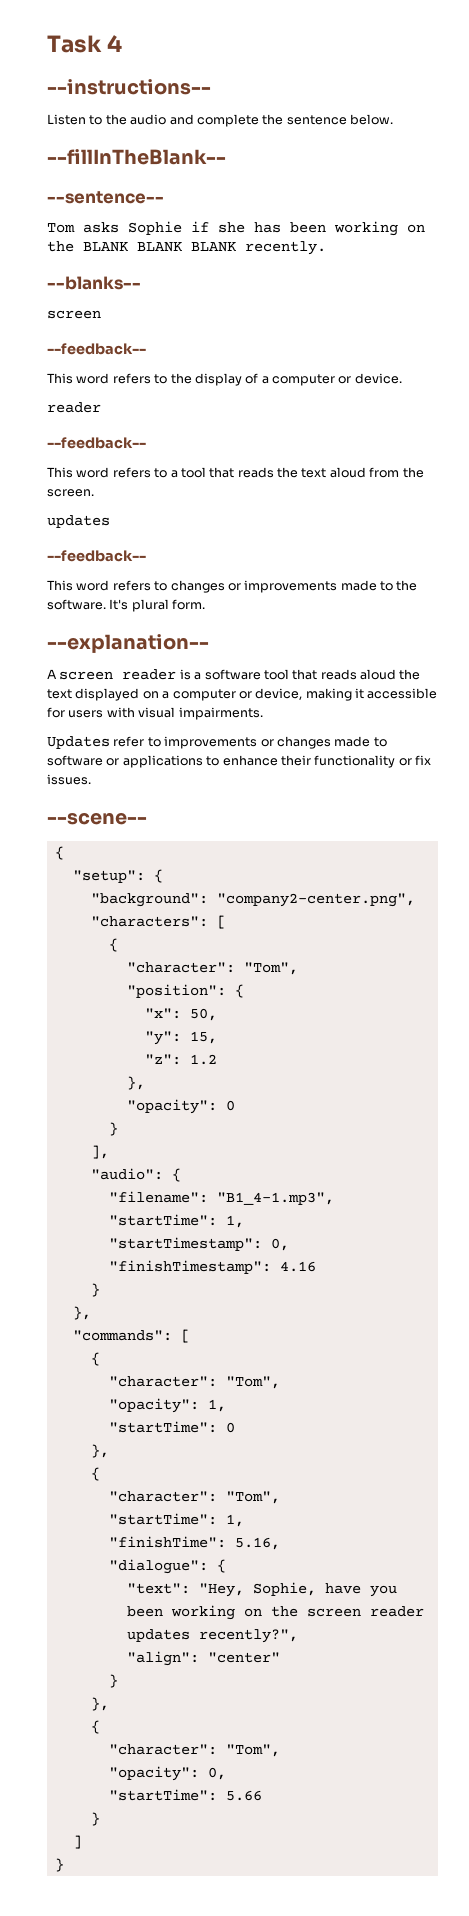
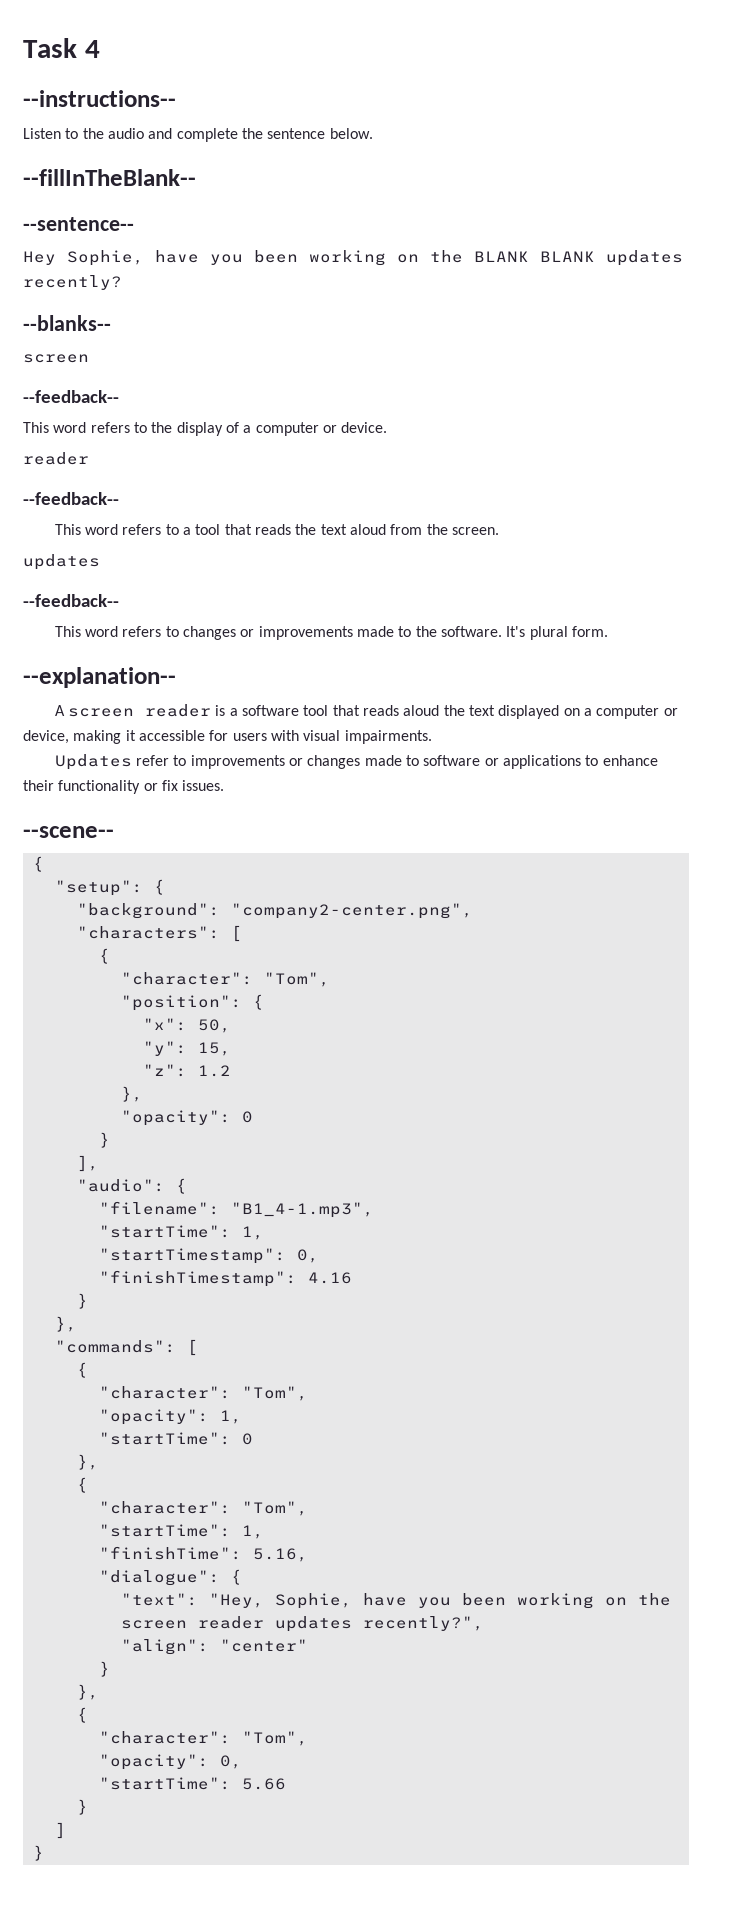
- Tom asks Sophie if she has been working on the BLANK BLANK BLANK recently.
+ Hey Sophie, have you been working on the BLANK BLANK updates recently?

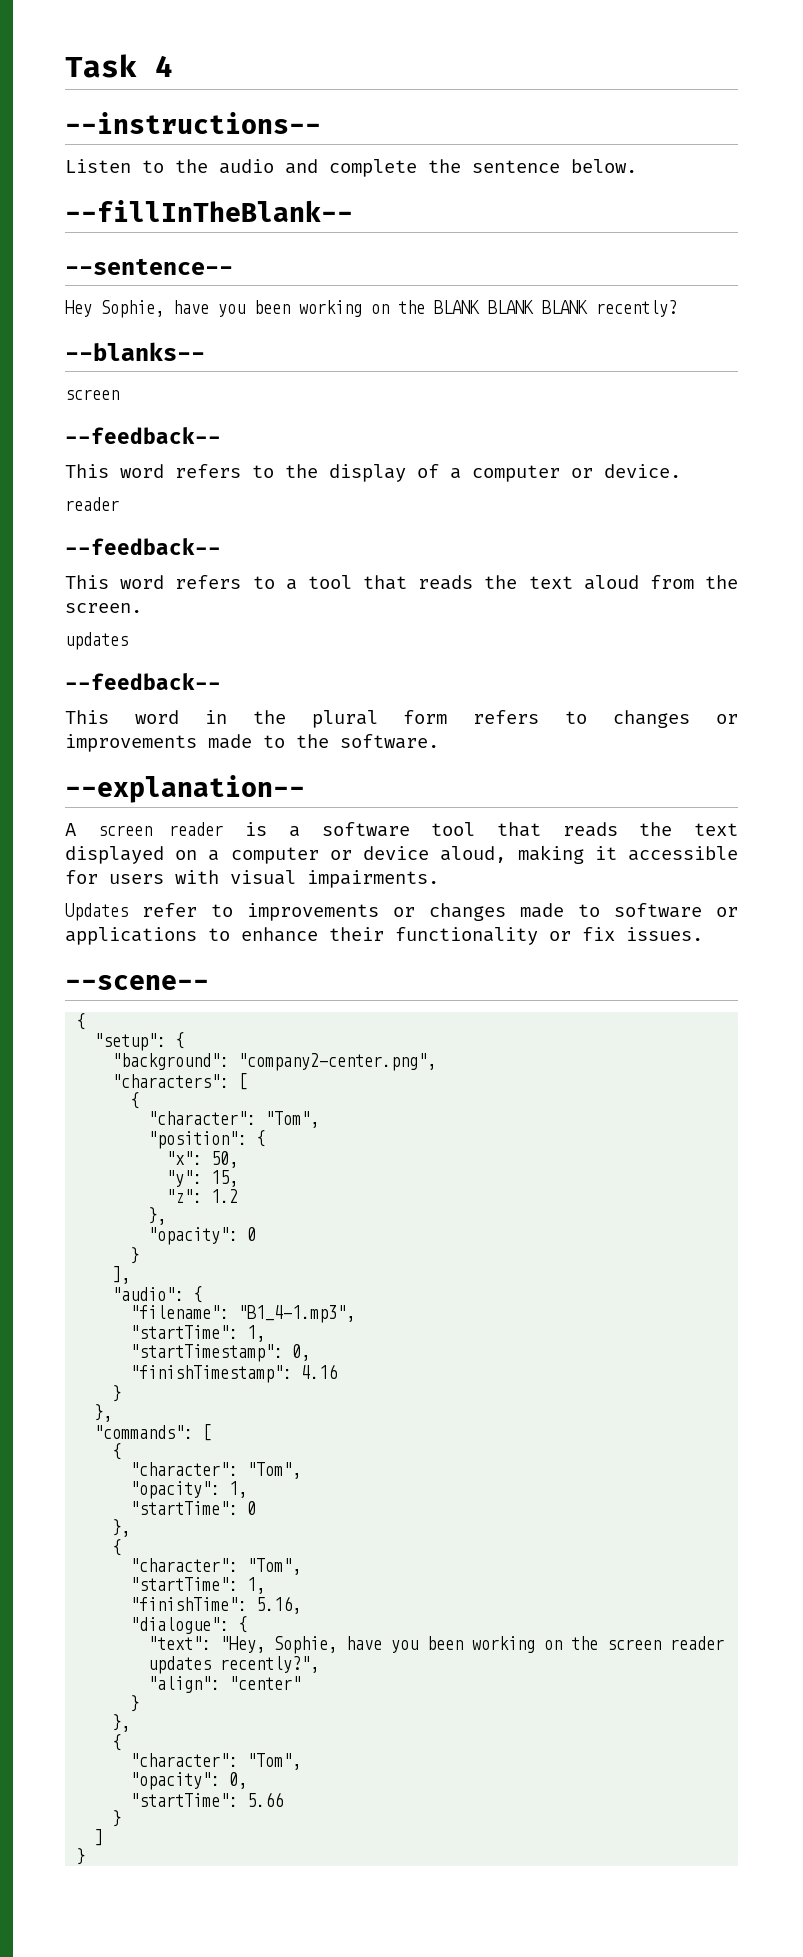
- Hey Sophie, have you been working on the BLANK BLANK updates recently?
+ Hey Sophie, have you been working on the BLANK BLANK BLANK recently?
- This word refers to changes or improvements made to the software. It's plural form.
+ This word in the plural form refers to changes or improvements made to the software.
- A screen reader is a software tool that reads aloud the text displayed on a computer or device, making it accessible for users with visual impairments.
+ A screen reader is a software tool that reads the text displayed on a computer or device aloud, making it accessible for users with visual impairments.

